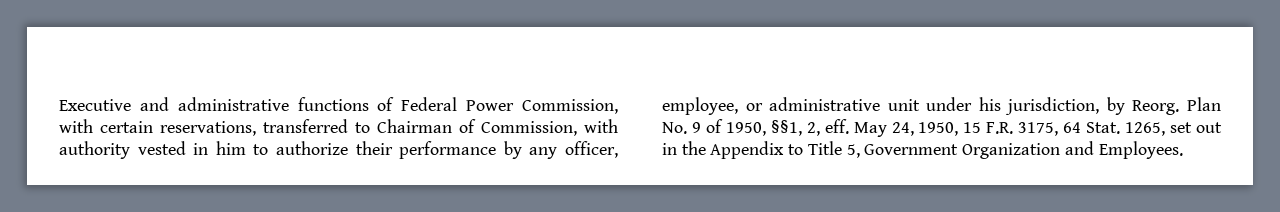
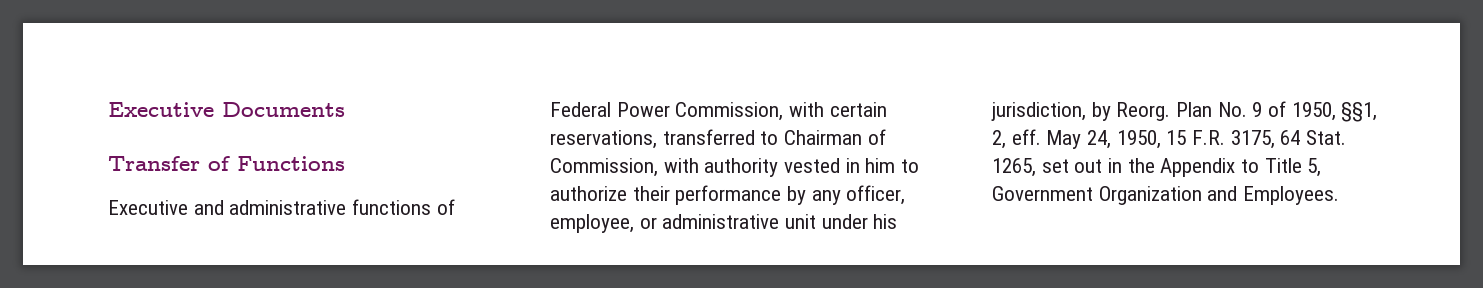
+ Executive Documents
+ Transfer of Functions

